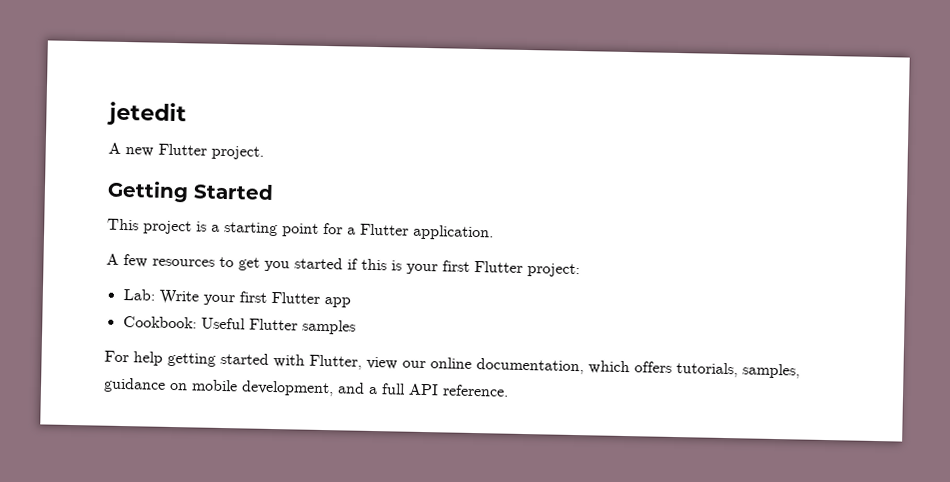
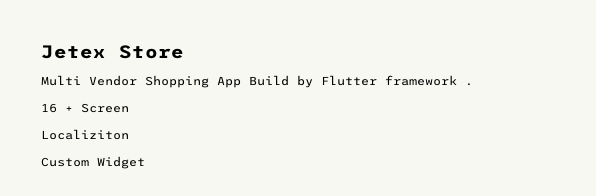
- jetedit
- A new Flutter project.
- Getting Started
- This project is a starting point for a Flutter application.
- A few resources to get you started if this is your first Flutter project:
- Lab: Write your first Flutter app
- Cookbook: Useful Flutter samples
- For help getting started with Flutter, view our online documentation, which offers tutorials, samples, guidance on mobile development, and a full API reference.
+ Jetex Store
+ Multi Vendor Shopping App Build by Flutter framework .
+ 16 + Screen
+ Localiziton
+ Custom Widget

